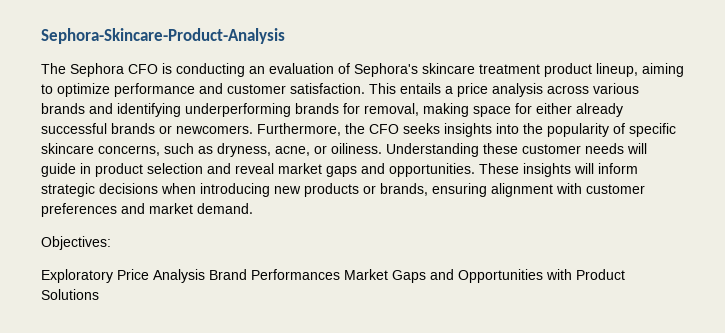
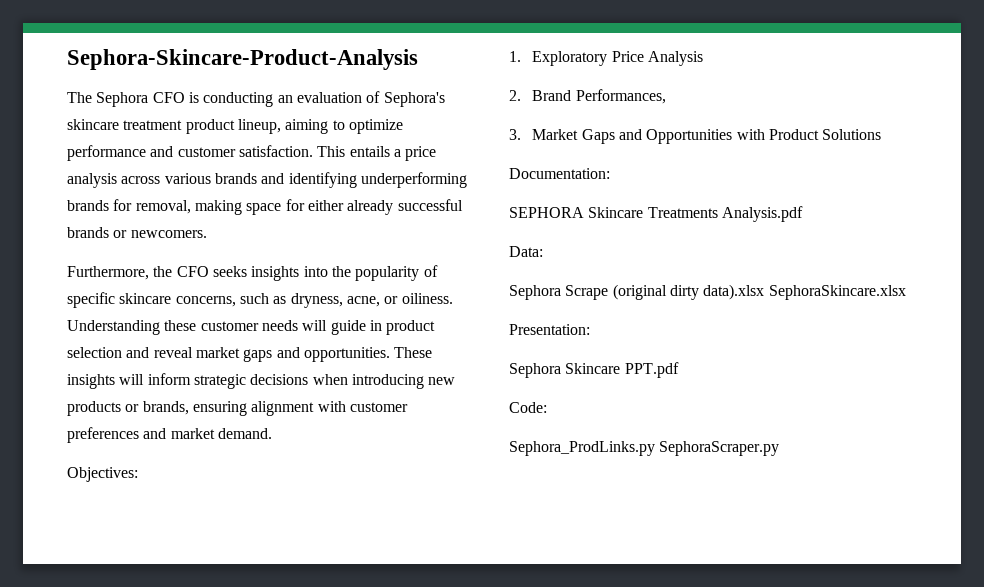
- This entails a price analysis across various brands and identifying underperforming brands for removal, making space for either already successful brands or newcomers. Furthermore, the CFO seeks insights into the popularity of specific skincare concerns, such as dryness, acne, or oiliness.
+ This entails a price analysis across various brands and identifying underperforming brands for removal, making space for either already successful brands or newcomers.
+ Furthermore, the CFO seeks insights into the popularity of specific skincare concerns, such as dryness, acne, or oiliness.
- Exploratory Price Analysis Brand Performances Market Gaps and Opportunities with Product Solutions
+ 1. Exploratory Price Analysis
+ 2. Brand Performances,
+ 3. Market Gaps and Opportunities with Product Solutions
+ Documentation:
+ SEPHORA Skincare Treatments Analysis.pdf
+ Data:
+ Sephora Scrape (original dirty data).xlsx SephoraSkincare.xlsx
+ Presentation:
+ Sephora Skincare PPT.pdf
+ Code:
+ Sephora_ProdLinks.py SephoraScraper.py

